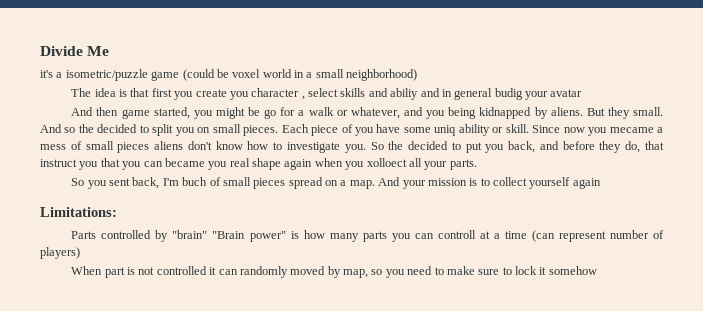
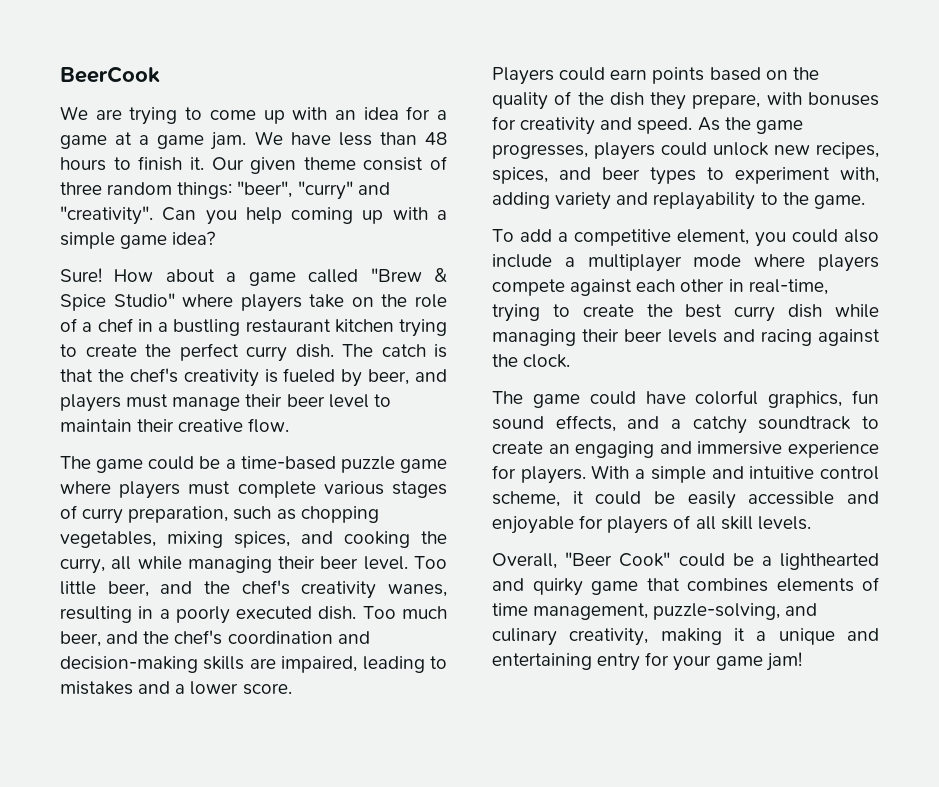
- Divide Me
- it's a isometric/puzzle game (could be voxel world in a small neighborhood)
- The idea is that first you create you character , select skills and abiliy and in general budig your avatar
- And then game started, you might be go for a walk or whatever, and you being kidnapped by aliens. But they small. And so the decided to split you on small pieces. Each piece of you have some uniq ability or skill. Since now you mecame a mess of small pieces aliens don't know how to investigate you. So the decided to put you back, and before they do, that instruct you that you can became you real shape again when you xolloect all your parts.
- So you sent back, I'm buch of small pieces spread on a map. And your mission is to collect yourself again
- Limitations:
- Parts controlled by "brain" "Brain power" is how many parts you can controll at a time (can represent number of players)
- When part is not controlled it can randomly moved by map, so you need to make sure to lock it somehow
+ BeerCook
+ We are trying to come up with an idea for a game at a game jam. We have less than 48 hours to finish it. Our given theme consist of three random things: "beer", "curry" and "creativity". Can you help coming up with a simple game idea?
+ Sure! How about a game called "Brew & Spice Studio" where players take on the role of a chef in a bustling restaurant kitchen trying to create the perfect curry dish. The catch is that the chef's creativity is fueled by beer, and players must manage their beer level to maintain their creative flow.
+ The game could be a time-based puzzle game where players must complete various stages of curry preparation, such as chopping vegetables, mixing spices, and cooking the curry, all while managing their beer level. Too little beer, and the chef's creativity wanes, resulting in a poorly executed dish. Too much beer, and the chef's coordination and decision-making skills are impaired, leading to mistakes and a lower score.
+ Players could earn points based on the quality of the dish they prepare, with bonuses for creativity and speed. As the game progresses, players could unlock new recipes, spices, and beer types to experiment with, adding variety and replayability to the game.
+ To add a competitive element, you could also include a multiplayer mode where players compete against each other in real-time, trying to create the best curry dish while managing their beer levels and racing against the clock.
+ The game could have colorful graphics, fun sound effects, and a catchy soundtrack to create an engaging and immersive experience for players. With a simple and intuitive control scheme, it could be easily accessible and enjoyable for players of all skill levels.
+ Overall, "Beer Cook" could be a lighthearted and quirky game that combines elements of time management, puzzle-solving, and culinary creativity, making it a unique and entertaining entry for your game jam!

